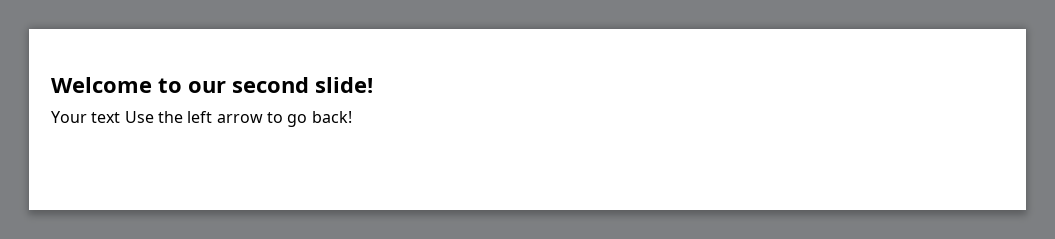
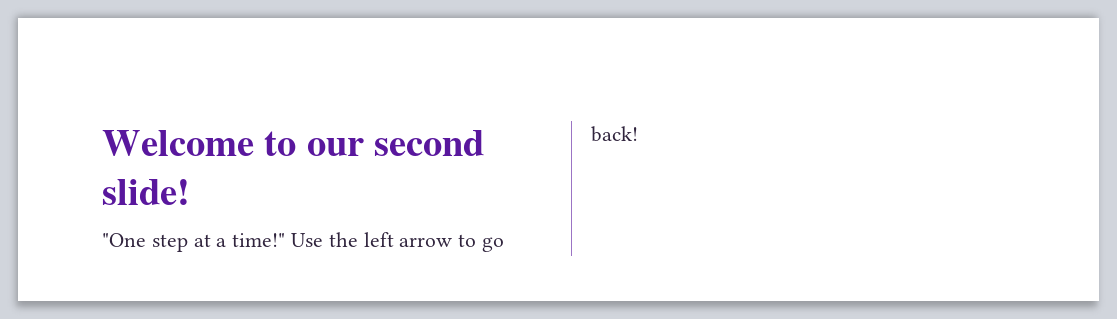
- Your text Use the left arrow to go back!
+ "One step at a time!" Use the left arrow to go back!

